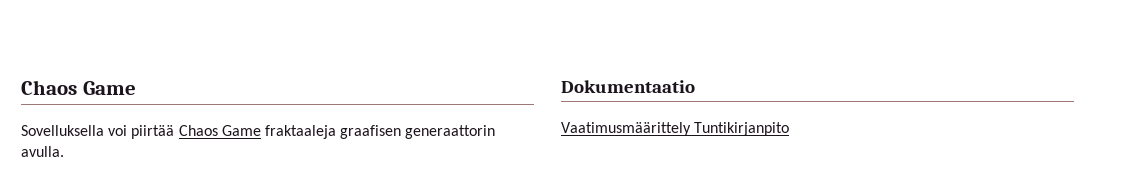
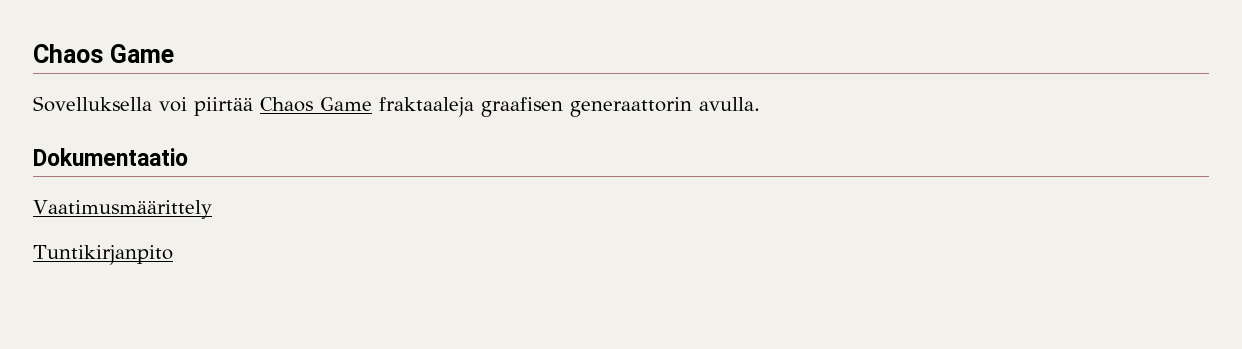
- Vaatimusmäärittely Tuntikirjanpito
+ Vaatimusmäärittely
+ Tuntikirjanpito

